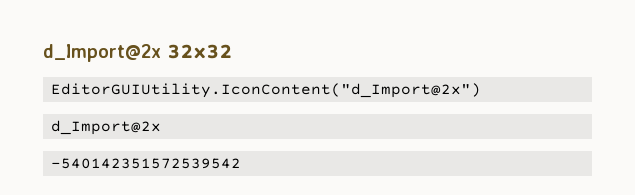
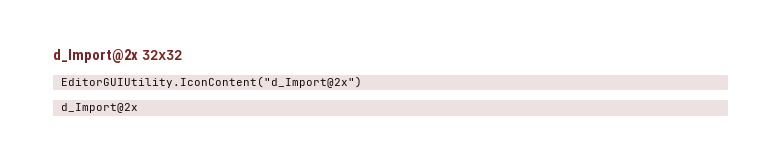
- -540142351572539542

